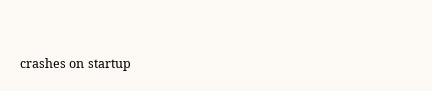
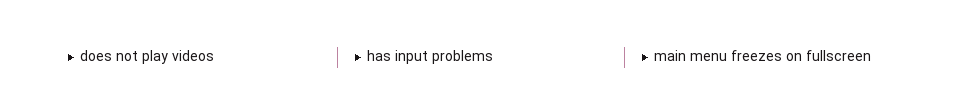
- crashes on startup
+ does not play videos
+ has input problems
+ main menu freezes on fullscreen

